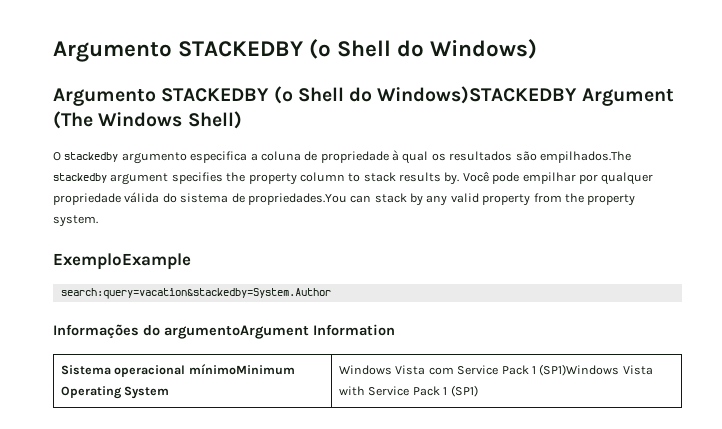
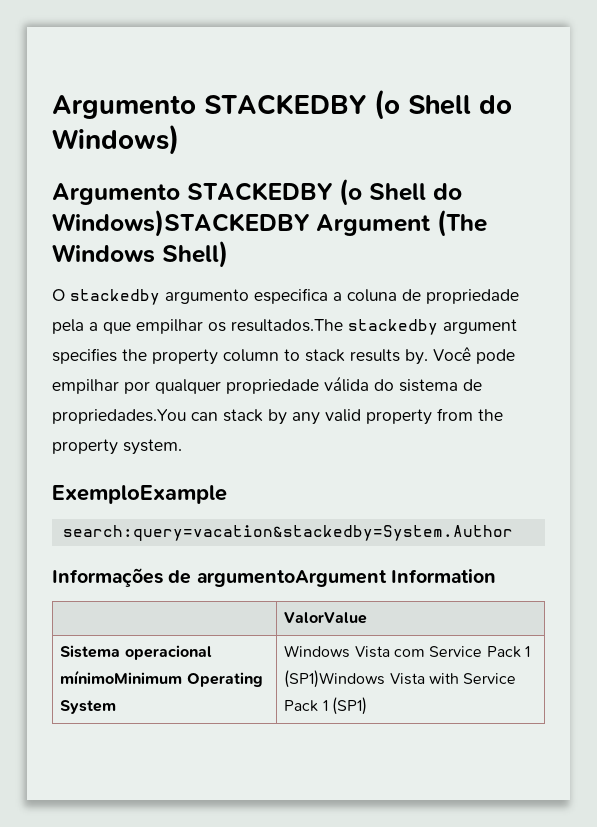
- O stackedby argumento especifica a coluna de propriedade à qual os resultados são empilhados.The stackedby argument specifies the property column to stack results by.
+ O stackedby argumento especifica a coluna de propriedade pela a que empilhar os resultados.The stackedby argument specifies the property column to stack results by.
- Informações do argumentoArgument Information
+ Informações de argumentoArgument Information
+ | ValorValue

